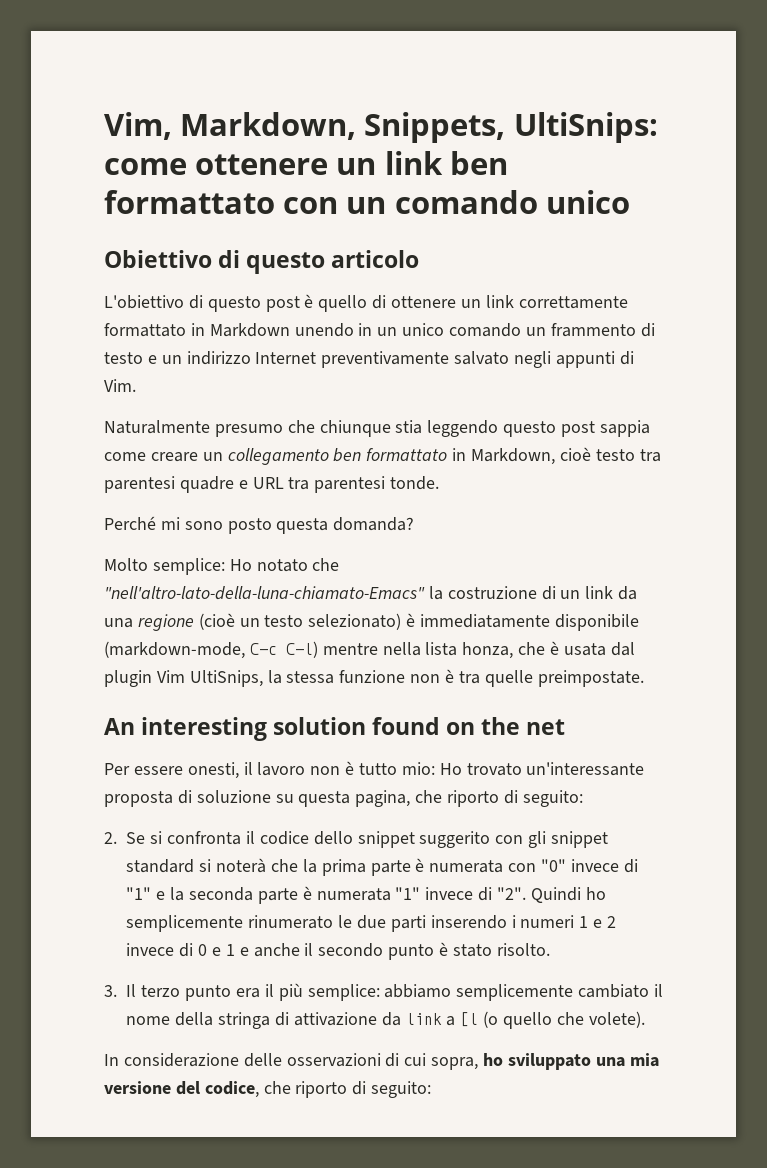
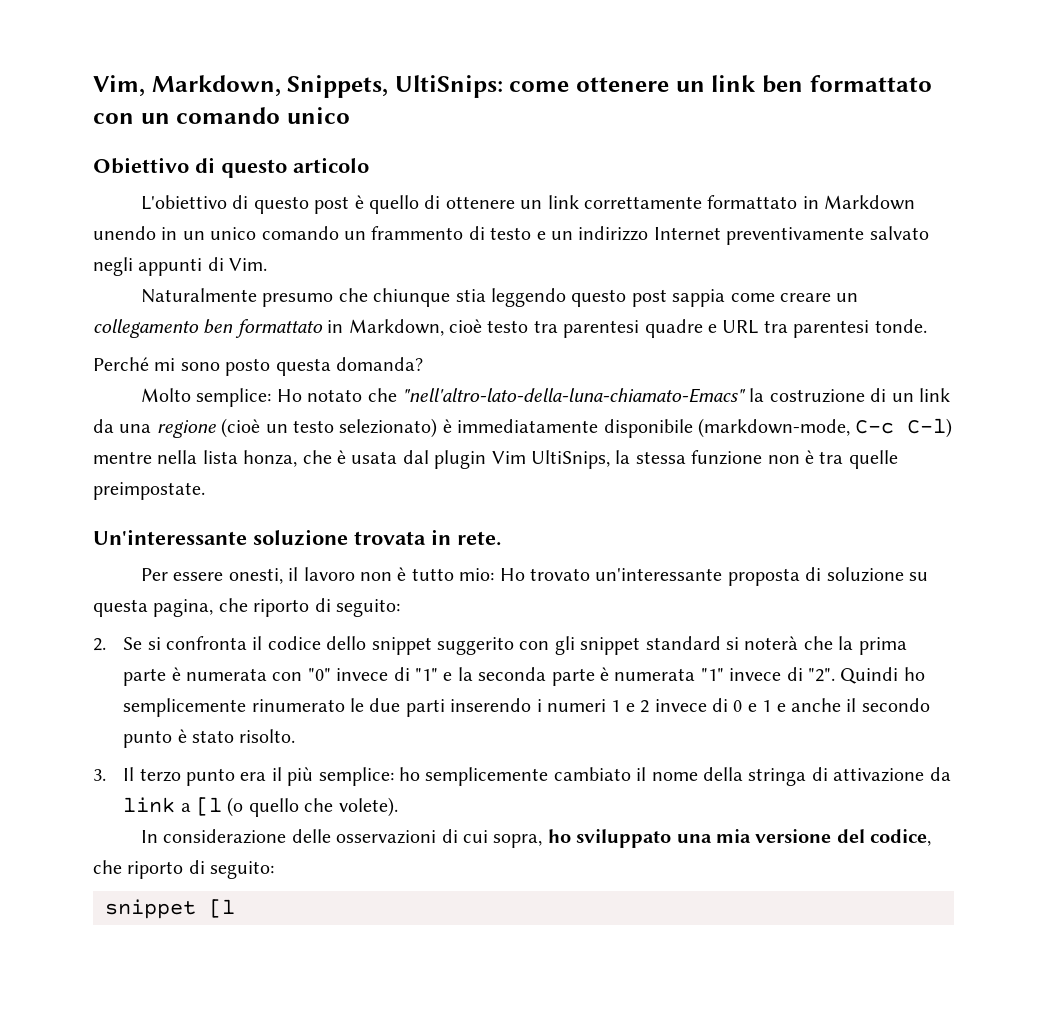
- An interesting solution found on the net
+ Un'interessante soluzione trovata in rete.
- 3. Il terzo punto era il più semplice: abbiamo semplicemente cambiato il nome della stringa di attivazione da link a [l (o quello che volete).
+ 3. Il terzo punto era il più semplice: ho semplicemente cambiato il nome della stringa di attivazione da link a [l (o quello che volete).
+ snippet [l

